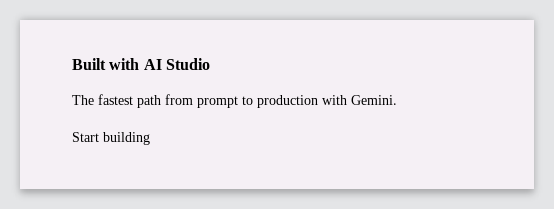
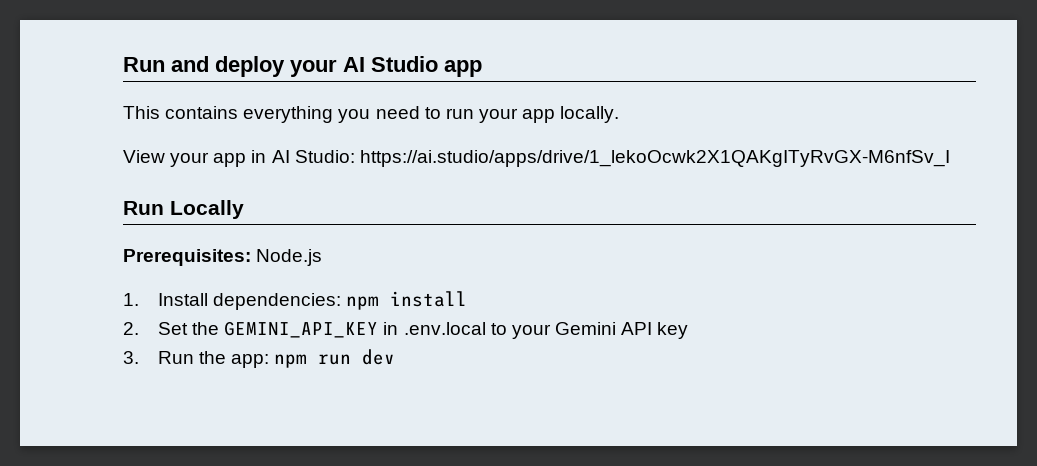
- Built with AI Studio
- The fastest path from prompt to production with Gemini.
- Start building
+ Run and deploy your AI Studio app
+ This contains everything you need to run your app locally.
+ View your app in AI Studio: https://ai.studio/apps/drive/1_lekoOcwk2X1QAKgITyRvGX-M6nfSv_I
+ Run Locally
+ Prerequisites: Node.js
+ 1. Install dependencies: npm install
+ 2. Set the GEMINI_API_KEY in .env.local to your Gemini API key
+ 3. Run the app: npm run dev

